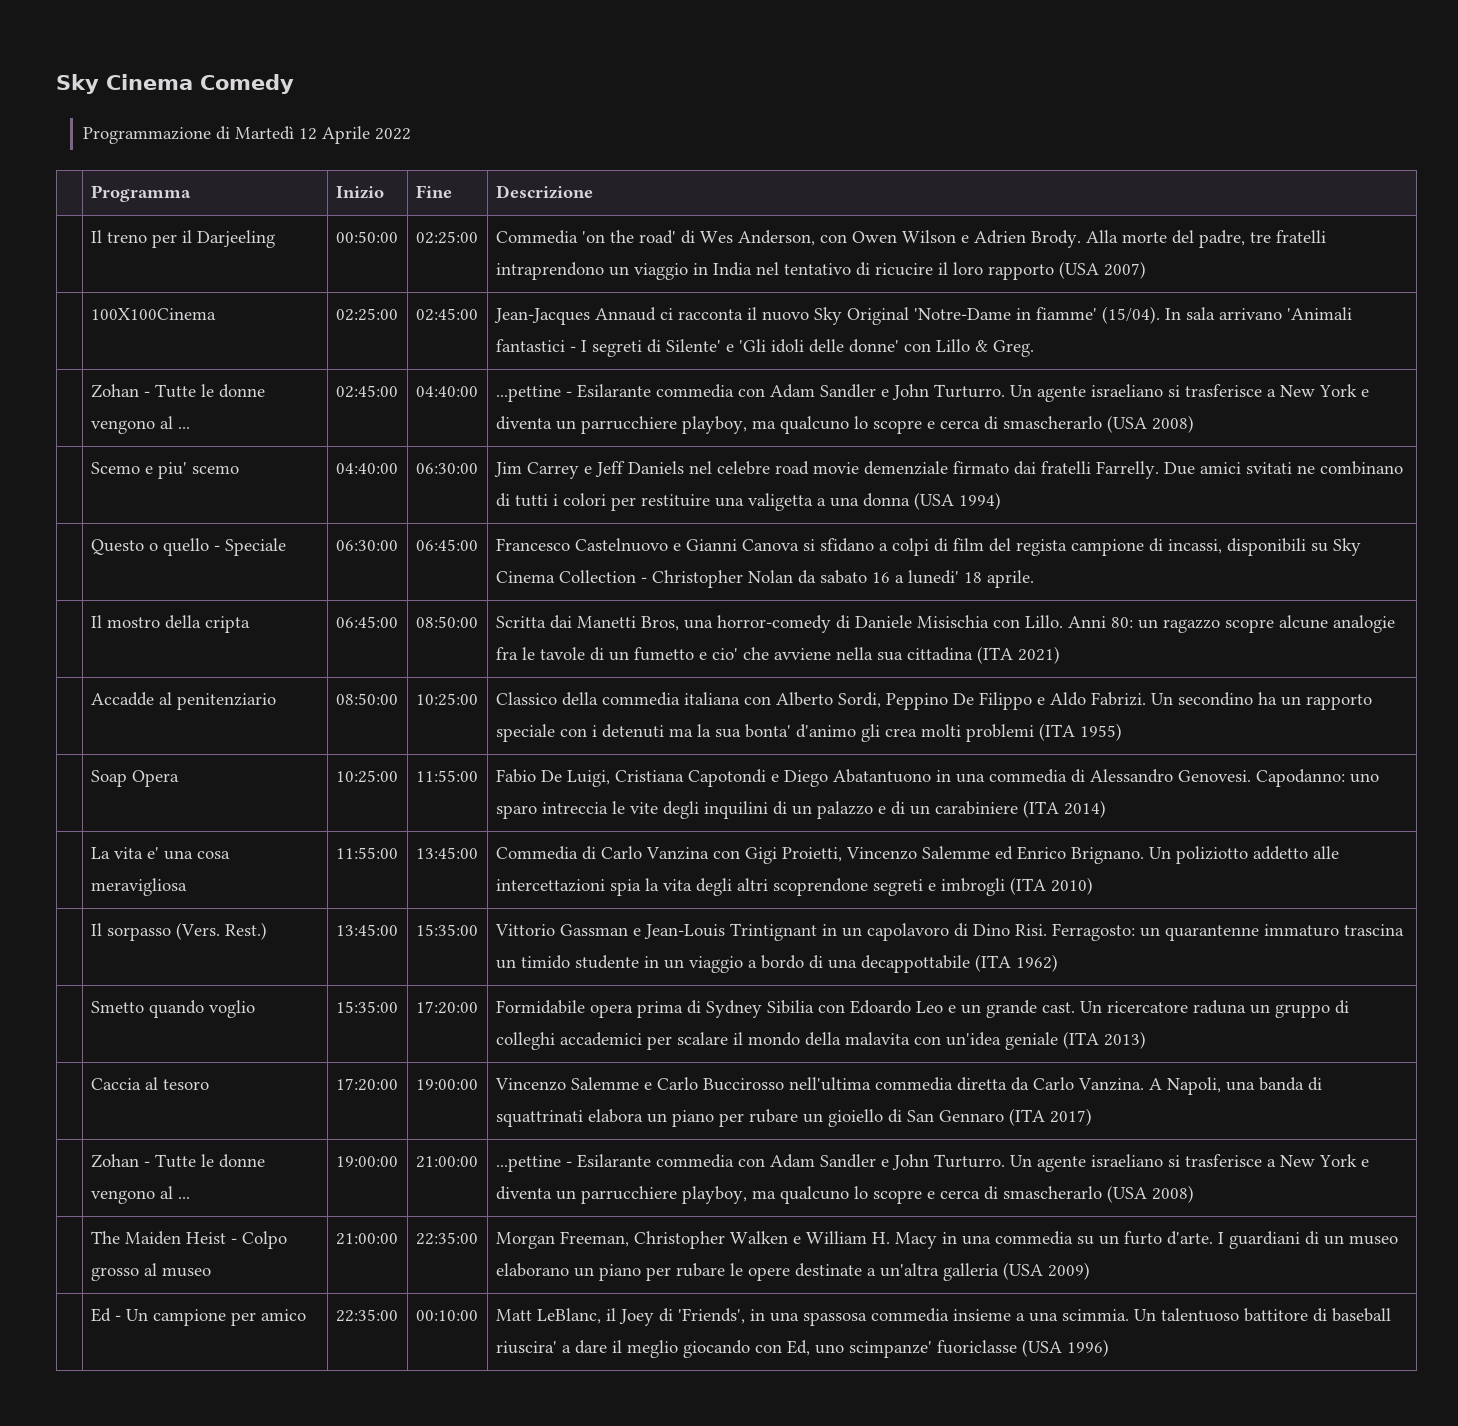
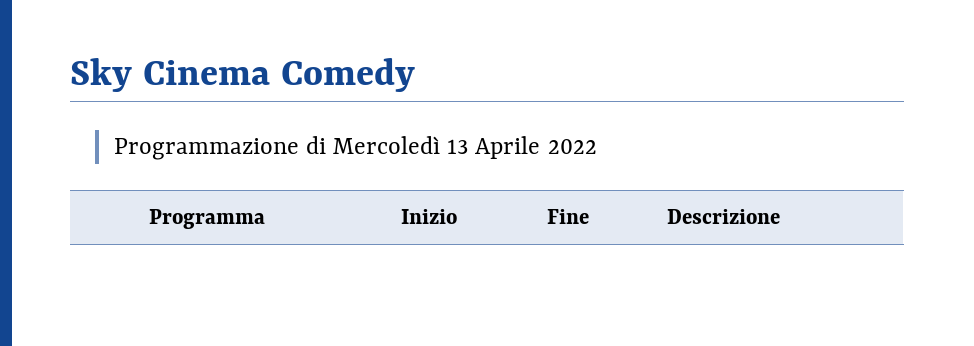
- Programmazione di Martedì 12 Aprile 2022
+ Programmazione di Mercoledì 13 Aprile 2022
- | Il treno per il Darjeeling | 00:50:00 | 02:25:00 | Commedia 'on the road' di Wes Anderson, con Owen Wilson e Adrien Brody. Alla morte del padre, tre fratelli intraprendono un viaggio in India nel tentativo di ricucire il loro rapporto (USA 2007)
- | 100X100Cinema | 02:25:00 | 02:45:00 | Jean-Jacques Annaud ci racconta il nuovo Sky Original 'Notre-Dame in fiamme' (15/04). In sala arrivano 'Animali fantastici - I segreti di Silente' e 'Gli idoli delle donne' con Lillo & Greg.
- | Zohan - Tutte le donne vengono al ... | 02:45:00 | 04:40:00 | ...pettine - Esilarante commedia con Adam Sandler e John Turturro. Un agente israeliano si trasferisce a New York e diventa un parrucchiere playboy, ma qualcuno lo scopre e cerca di smascherarlo (USA 2008)
- | Scemo e piu' scemo | 04:40:00 | 06:30:00 | Jim Carrey e Jeff Daniels nel celebre road movie demenziale firmato dai fratelli Farrelly. Due amici svitati ne combinano di tutti i colori per restituire una valigetta a una donna (USA 1994)
- | Questo o quello - Speciale | 06:30:00 | 06:45:00 | Francesco Castelnuovo e Gianni Canova si sfidano a colpi di film del regista campione di incassi, disponibili su Sky Cinema Collection - Christopher Nolan da sabato 16 a lunedi' 18 aprile.
- | Il mostro della cripta | 06:45:00 | 08:50:00 | Scritta dai Manetti Bros, una horror-comedy di Daniele Misischia con Lillo. Anni 80: un ragazzo scopre alcune analogie fra le tavole di un fumetto e cio' che avviene nella sua cittadina (ITA 2021)
- | Accadde al penitenziario | 08:50:00 | 10:25:00 | Classico della commedia italiana con Alberto Sordi, Peppino De Filippo e Aldo Fabrizi. Un secondino ha un rapporto speciale con i detenuti ma la sua bonta' d'animo gli crea molti problemi (ITA 1955)
- | Soap Opera | 10:25:00 | 11:55:00 | Fabio De Luigi, Cristiana Capotondi e Diego Abatantuono in una commedia di Alessandro Genovesi. Capodanno: uno sparo intreccia le vite degli inquilini di un palazzo e di un carabiniere (ITA 2014)
- | La vita e' una cosa meravigliosa | 11:55:00 | 13:45:00 | Commedia di Carlo Vanzina con Gigi Proietti, Vincenzo Salemme ed Enrico Brignano. Un poliziotto addetto alle intercettazioni spia la vita degli altri scoprendone segreti e imbrogli (ITA 2010)
- | Il sorpasso (Vers. Rest.) | 13:45:00 | 15:35:00 | Vittorio Gassman e Jean-Louis Trintignant in un capolavoro di Dino Risi. Ferragosto: un quarantenne immaturo trascina un timido studente in un viaggio a bordo di una decappottabile (ITA 1962)
- | Smetto quando voglio | 15:35:00 | 17:20:00 | Formidabile opera prima di Sydney Sibilia con Edoardo Leo e un grande cast. Un ricercatore raduna un gruppo di colleghi accademici per scalare il mondo della malavita con un'idea geniale (ITA 2013)
- | Caccia al tesoro | 17:20:00 | 19:00:00 | Vincenzo Salemme e Carlo Buccirosso nell'ultima commedia diretta da Carlo Vanzina. A Napoli, una banda di squattrinati elabora un piano per rubare un gioiello di San Gennaro (ITA 2017)
- | Zohan - Tutte le donne vengono al ... | 19:00:00 | 21:00:00 | ...pettine - Esilarante commedia con Adam Sandler e John Turturro. Un agente israeliano si trasferisce a New York e diventa un parrucchiere playboy, ma qualcuno lo scopre e cerca di smascherarlo (USA 2008)
- | The Maiden Heist - Colpo grosso al museo | 21:00:00 | 22:35:00 | Morgan Freeman, Christopher Walken e William H. Macy in una commedia su un furto d'arte. I guardiani di un museo elaborano un piano per rubare le opere destinate a un'altra galleria (USA 2009)
- | Ed - Un campione per amico | 22:35:00 | 00:10:00 | Matt LeBlanc, il Joey di 'Friends', in una spassosa commedia insieme a una scimmia. Un talentuoso battitore di baseball riuscira' a dare il meglio giocando con Ed, uno scimpanze' fuoriclasse (USA 1996)

